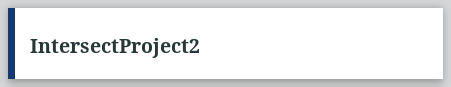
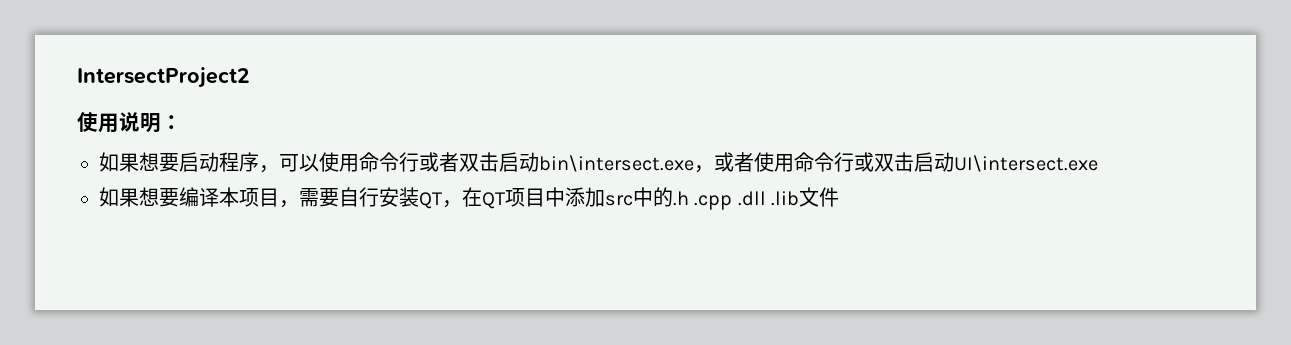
+ 使用说明：
+ 如果想要启动程序，可以使用命令行或者双击启动bin\intersect.exe，或者使用命令行或双击启动UI\intersect.exe
+ 如果想要编译本项目，需要自行安装QT，在QT项目中添加src中的.h .cpp .dll .lib文件

